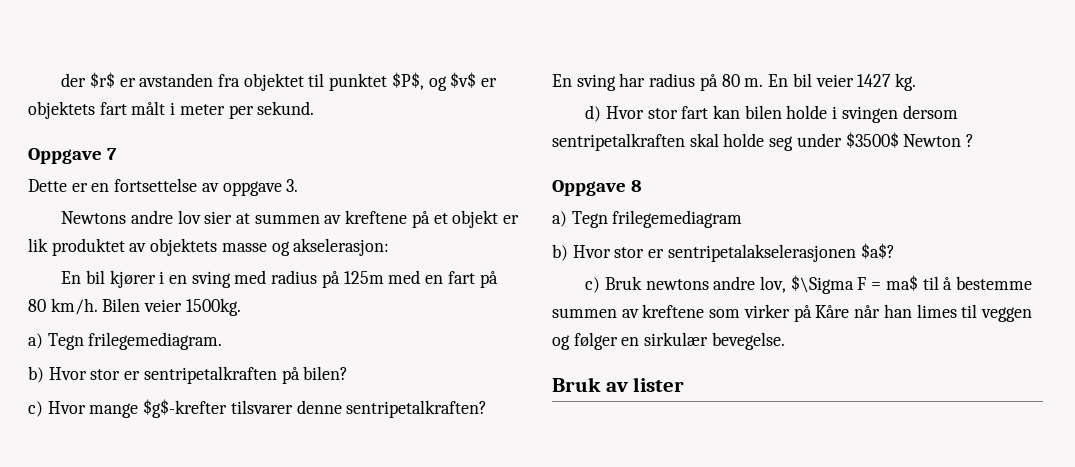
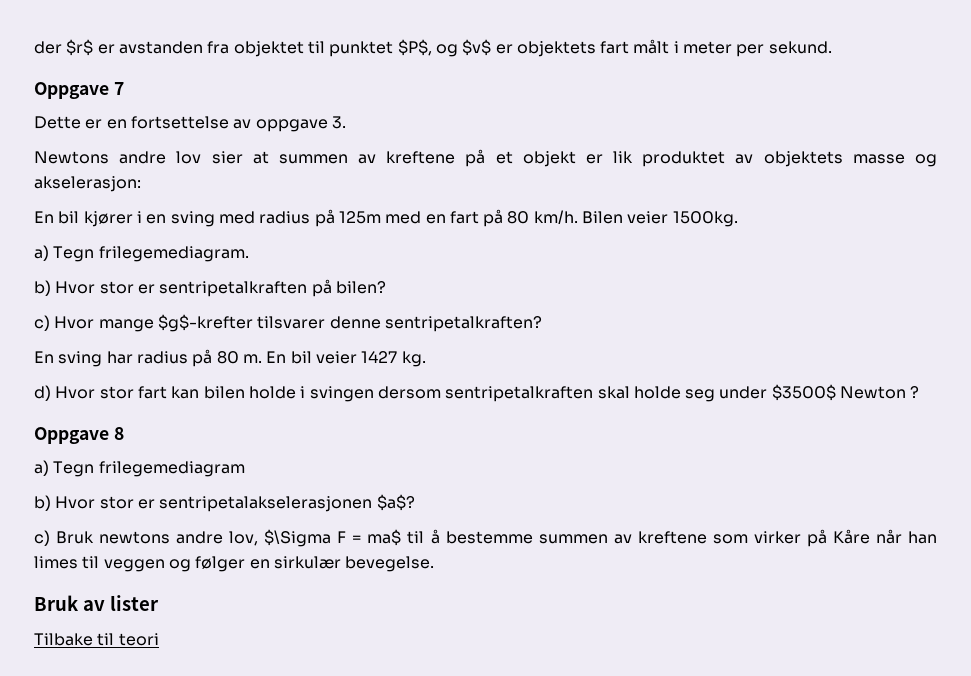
+ Tilbake til teori

